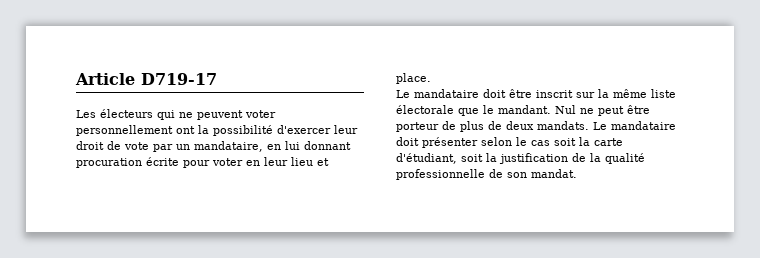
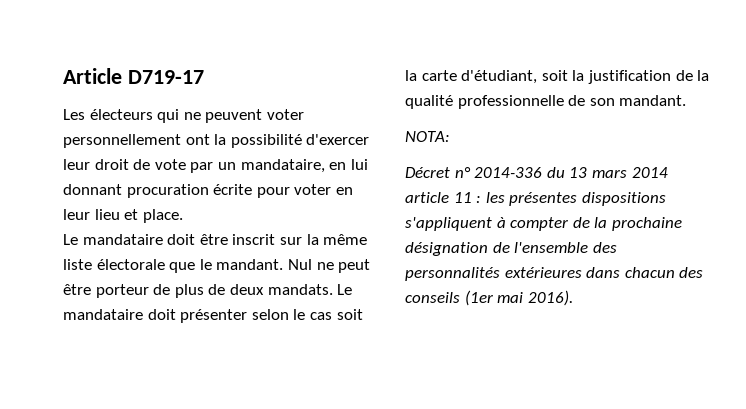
- Le mandataire doit présenter selon le cas soit la carte d'étudiant, soit la justification de la qualité professionnelle de son mandat.
+ Le mandataire doit présenter selon le cas soit la carte d'étudiant, soit la justification de la qualité professionnelle de son mandant.
+ NOTA:
+ Décret n° 2014-336 du 13 mars 2014 article 11 : les présentes dispositions s'appliquent à compter de la prochaine désignation de l'ensemble des personnalités extérieures dans chacun des conseils (1er mai 2016).

